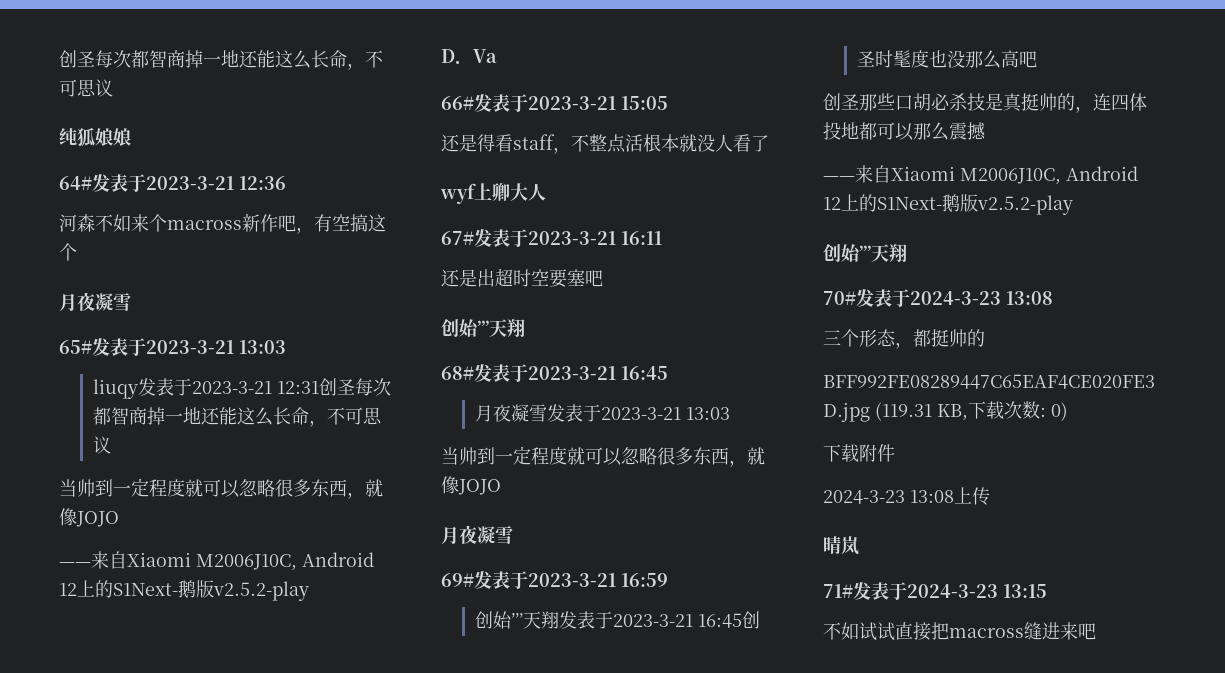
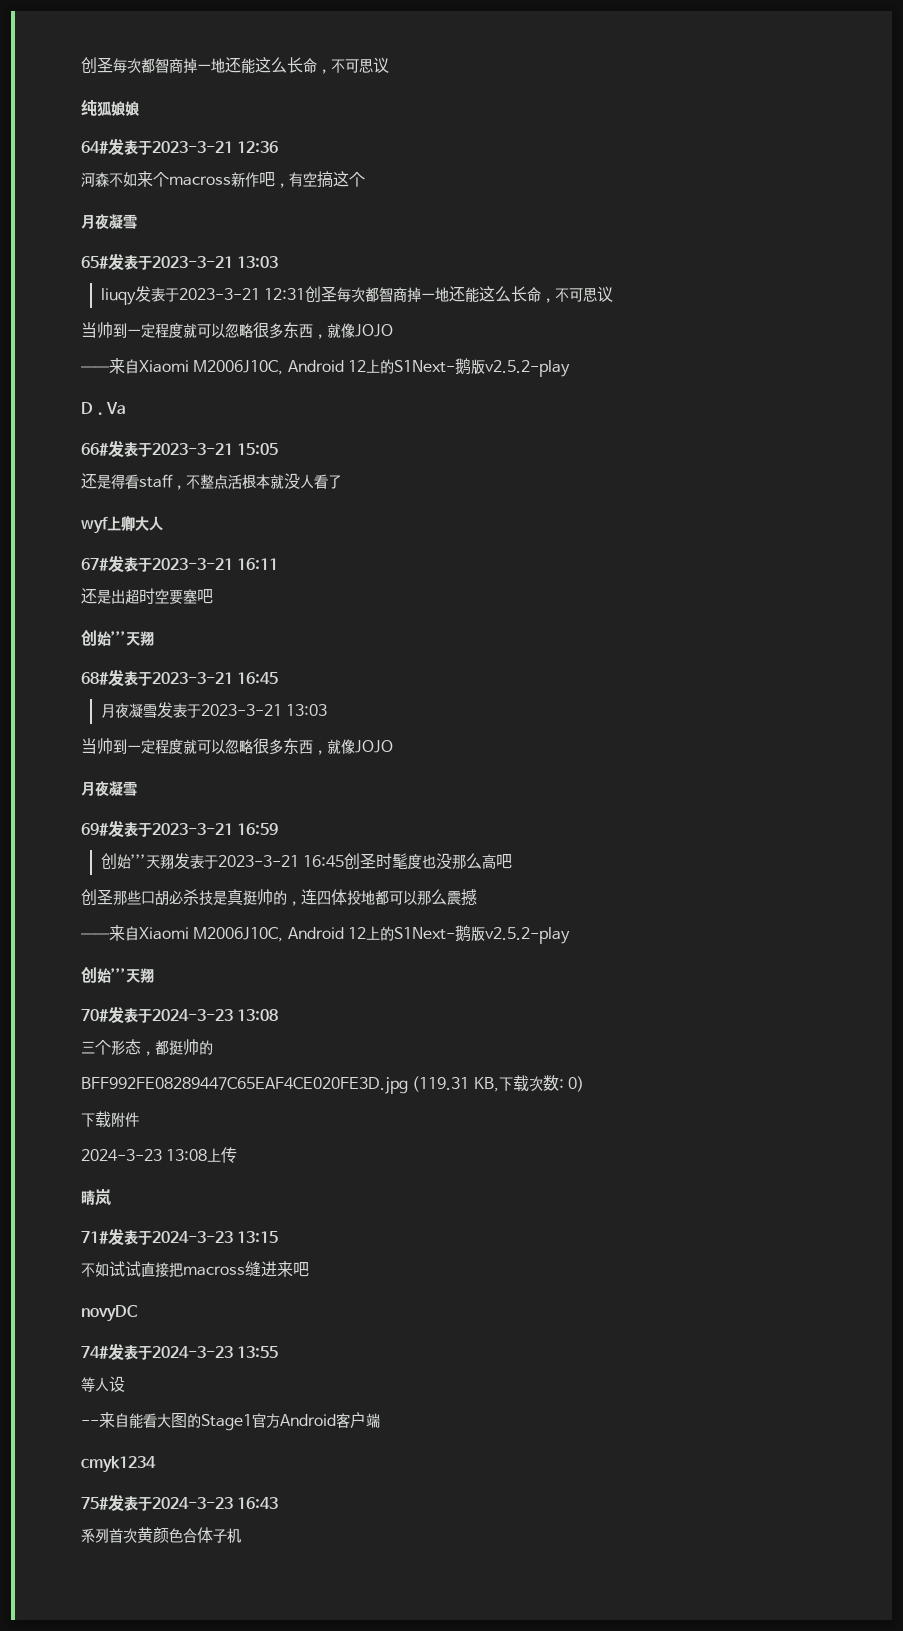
+ novyDC
+ 74#发表于2024-3-23 13:55
+ 等人设
+ --来自能看大图的Stage1官方Android客户端
+ cmyk1234
+ 75#发表于2024-3-23 16:43
+ 系列首次黄颜色合体子机

